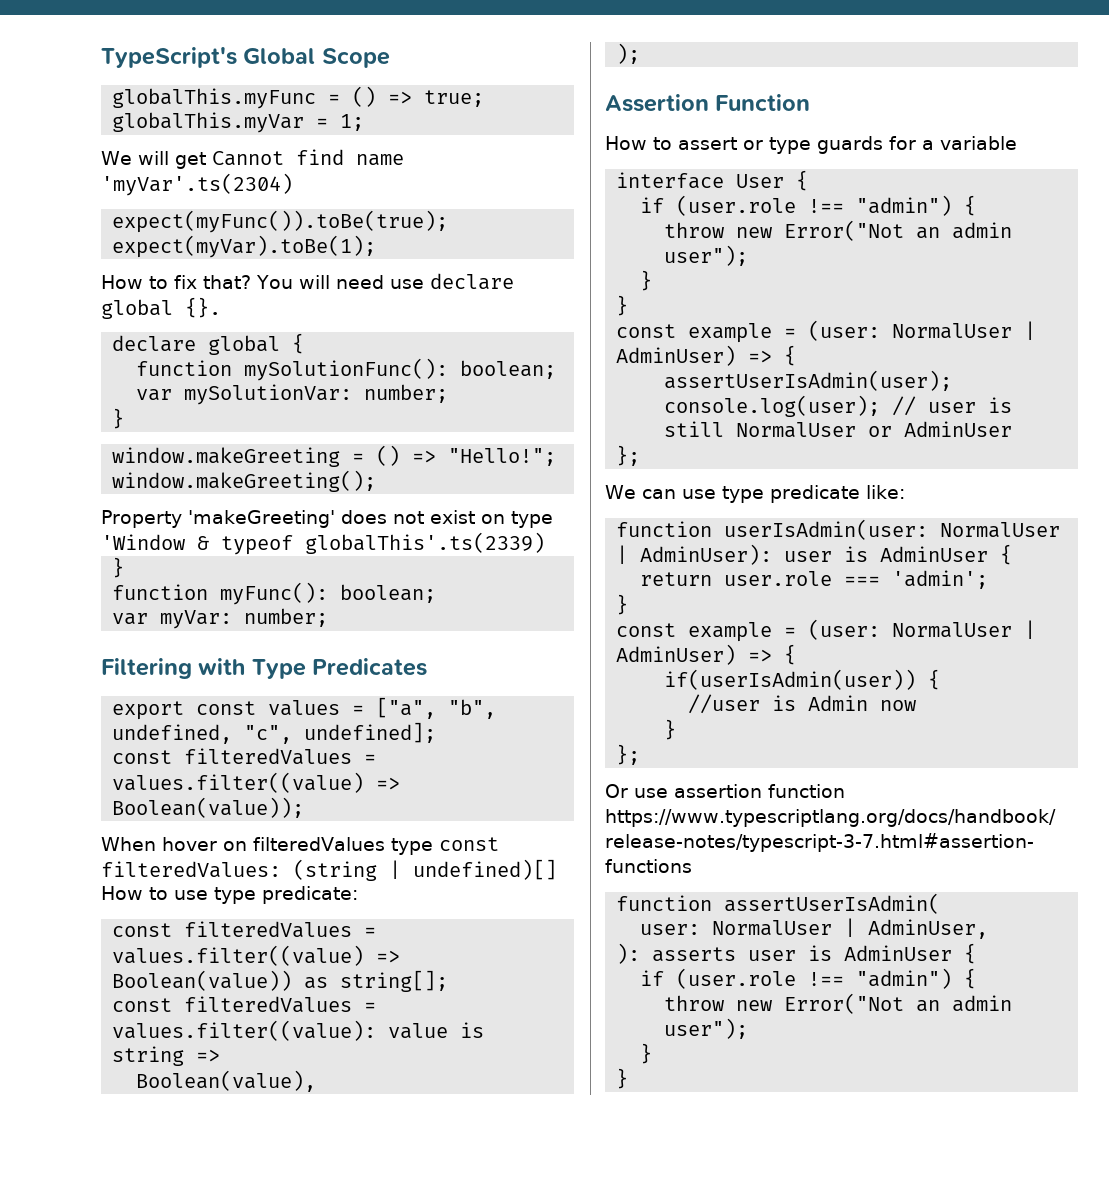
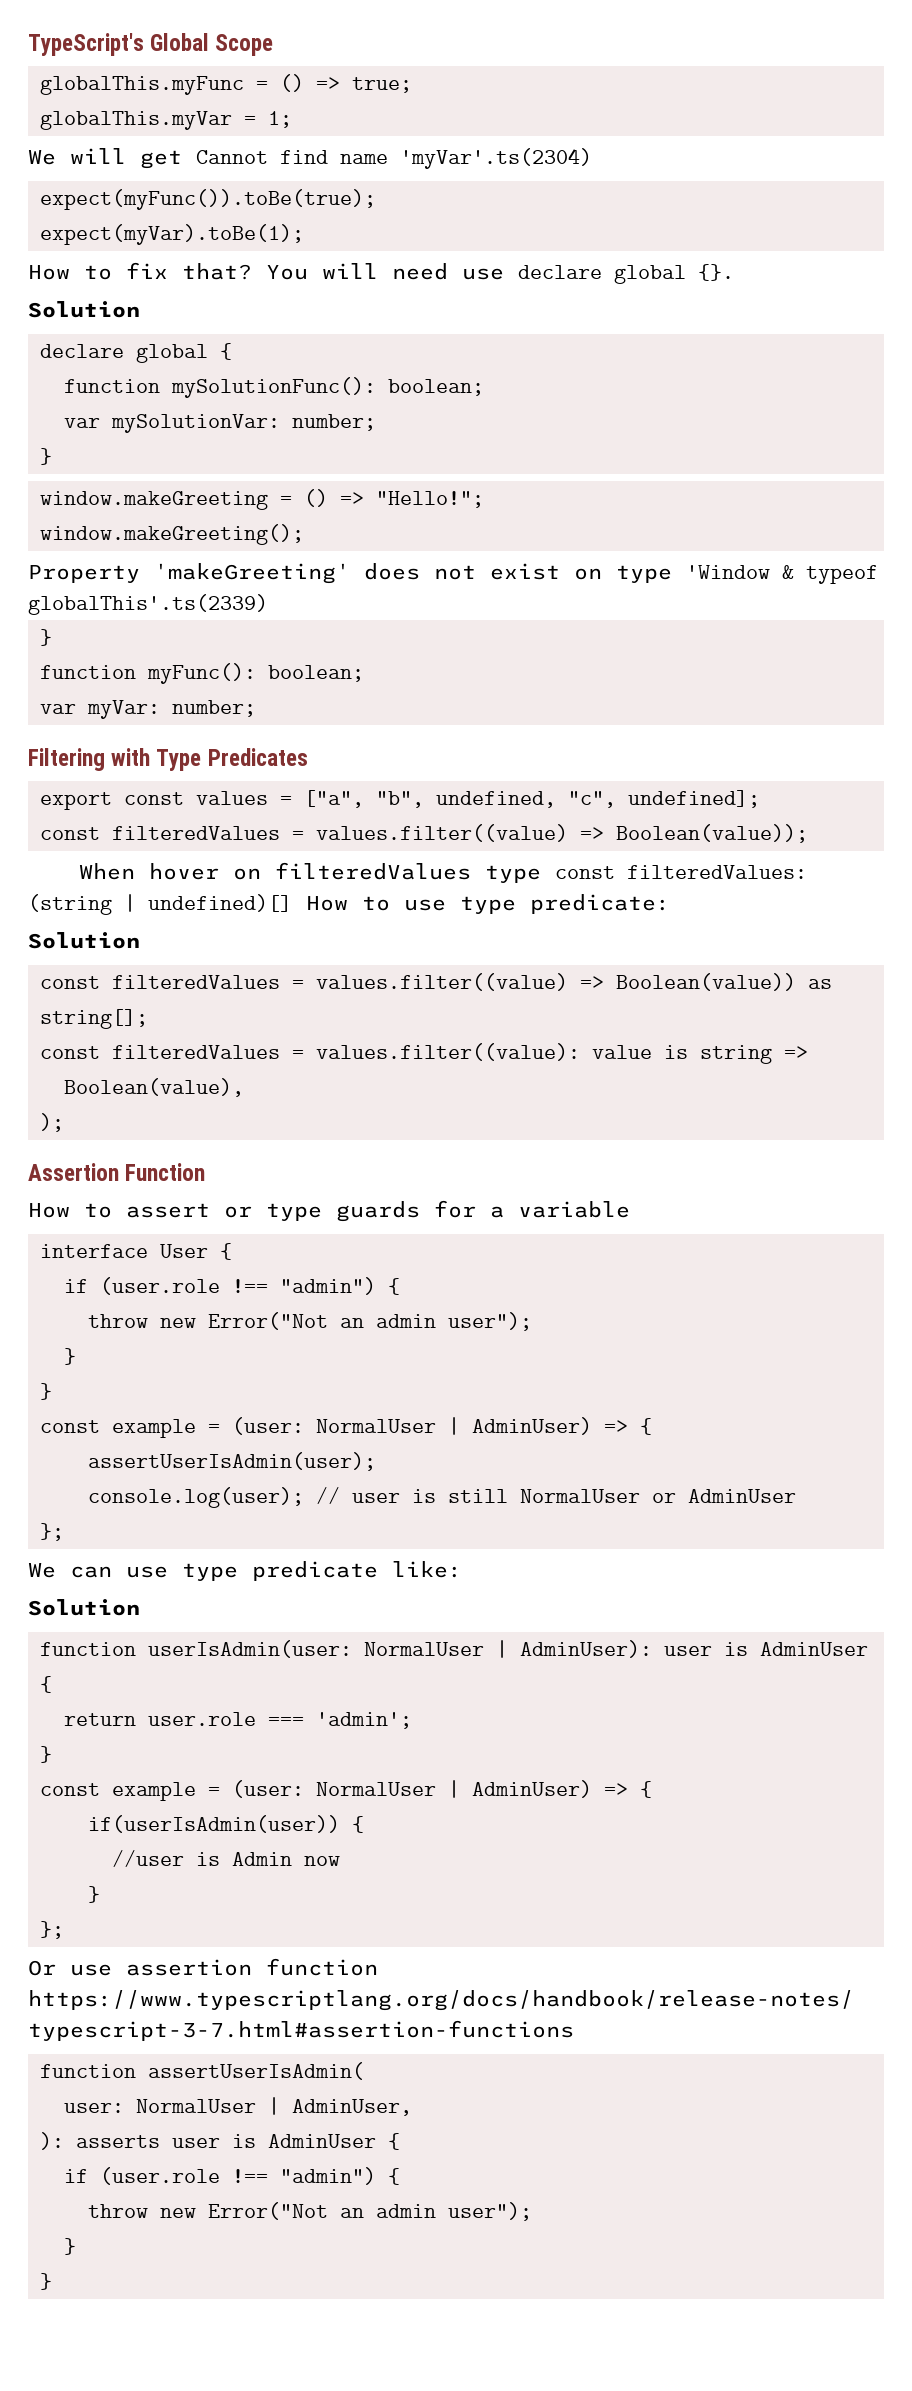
  You will need use declare global {}.
+ Solution
  When hover on filteredValues type const filteredValues: (string | undefined)[] How to use type predicate:
+ Solution
  We can use type predicate like:
+ Solution

